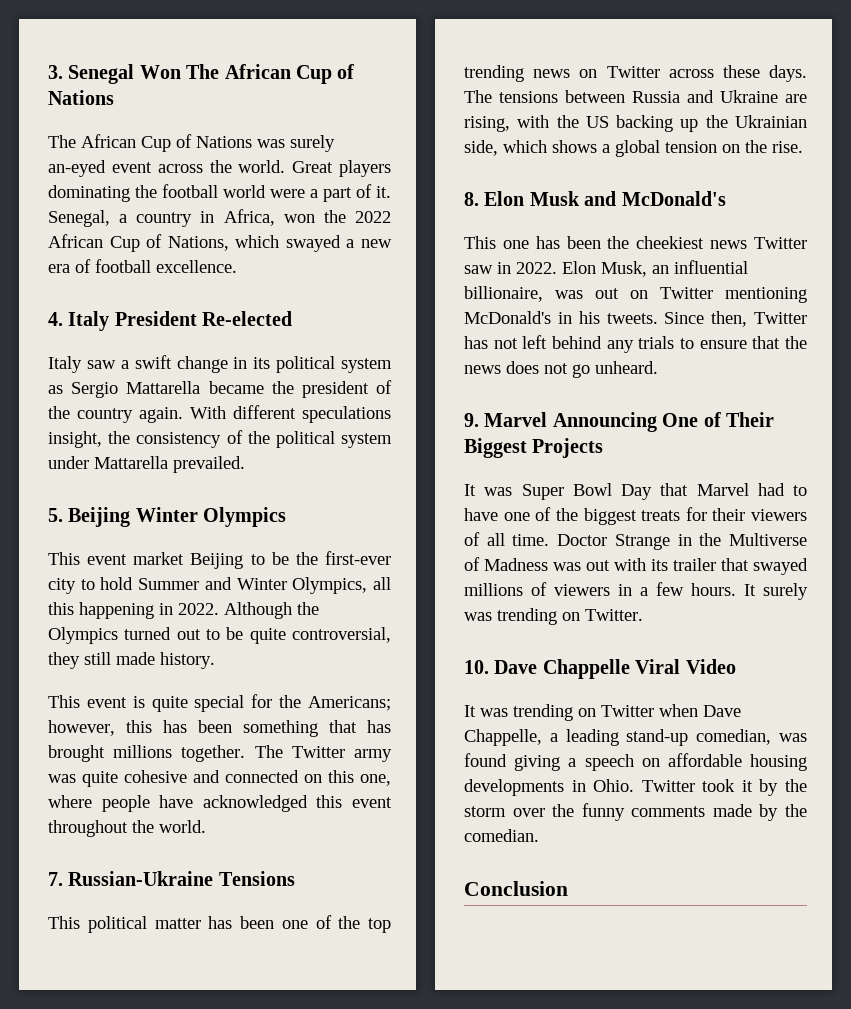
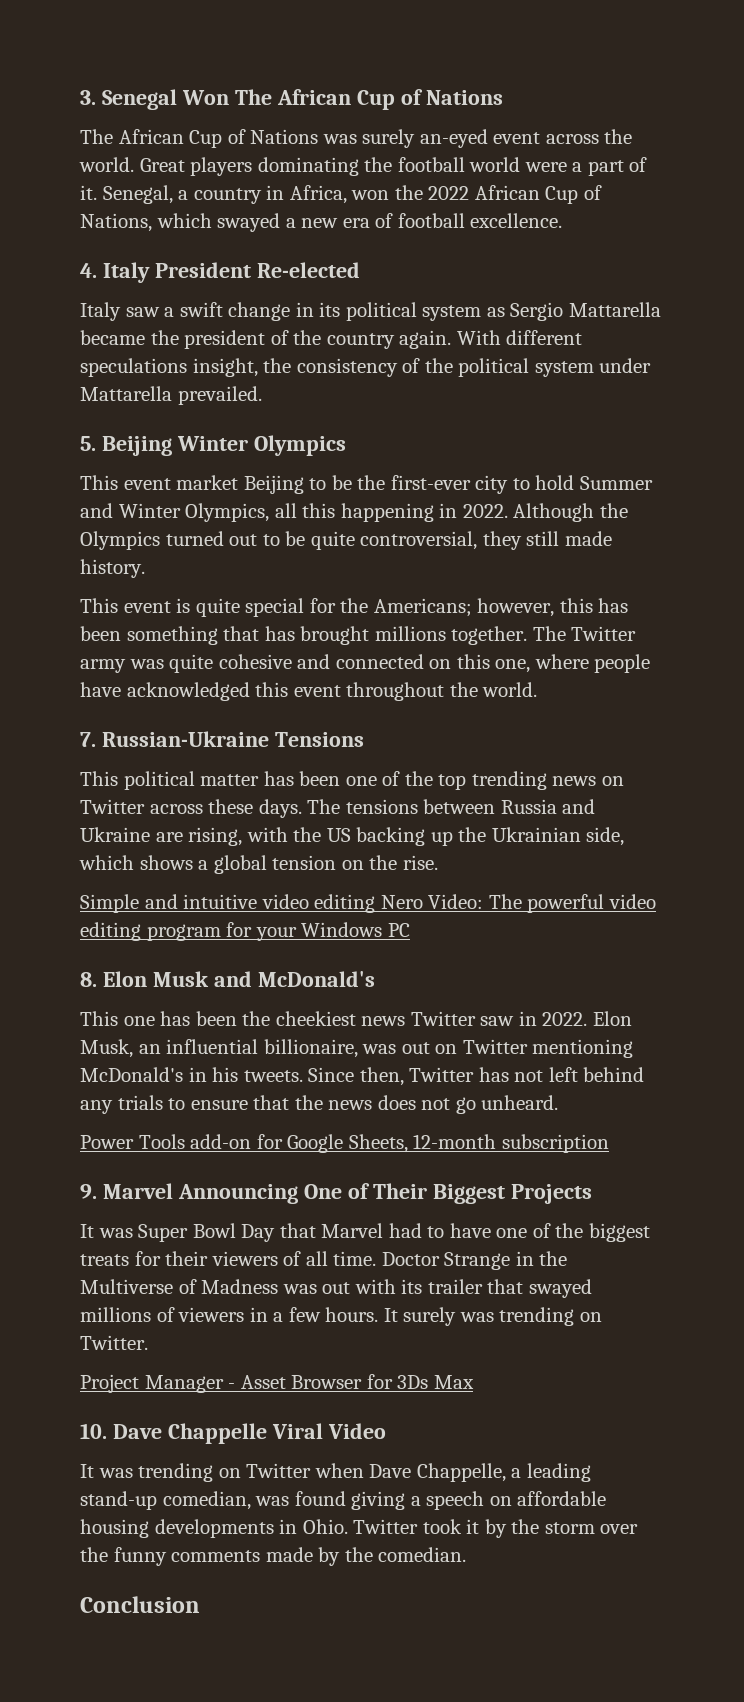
+ Simple and intuitive video editing Nero Video: The powerful video editing program for your Windows PC
+ Power Tools add-on for Google Sheets, 12-month subscription
+ Project Manager - Asset Browser for 3Ds Max

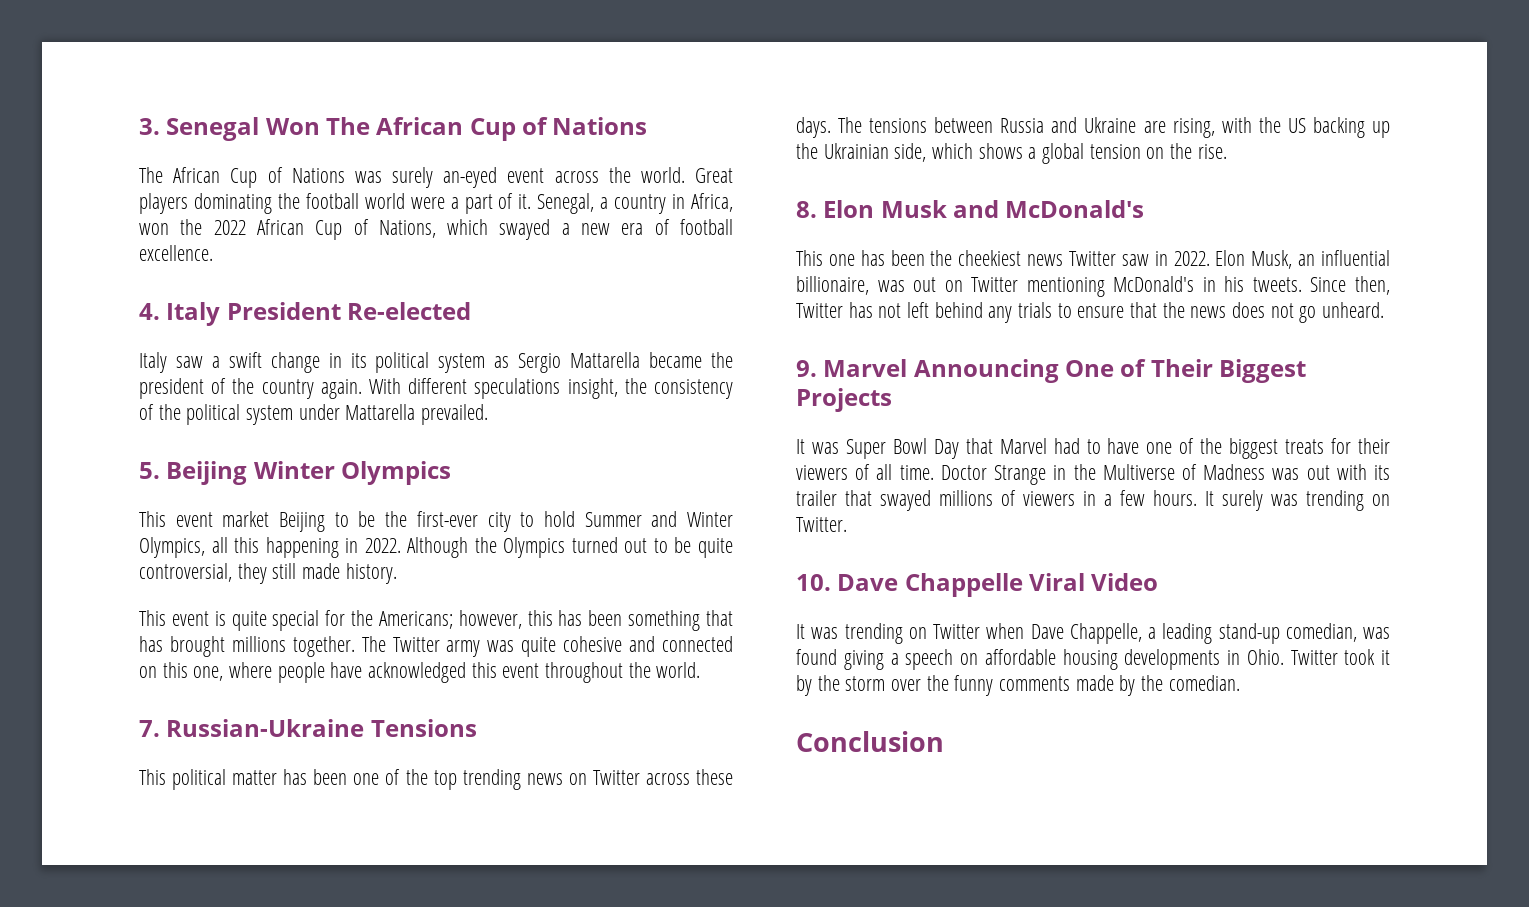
- Simple and intuitive video editing Nero Video: The powerful video editing program for your Windows PC
- Power Tools add-on for Google Sheets, 12-month subscription
- Project Manager - Asset Browser for 3Ds Max

